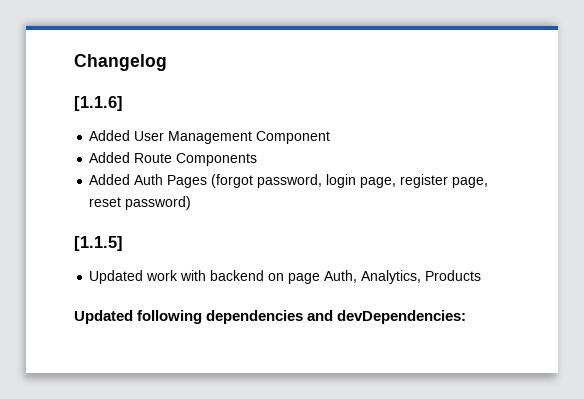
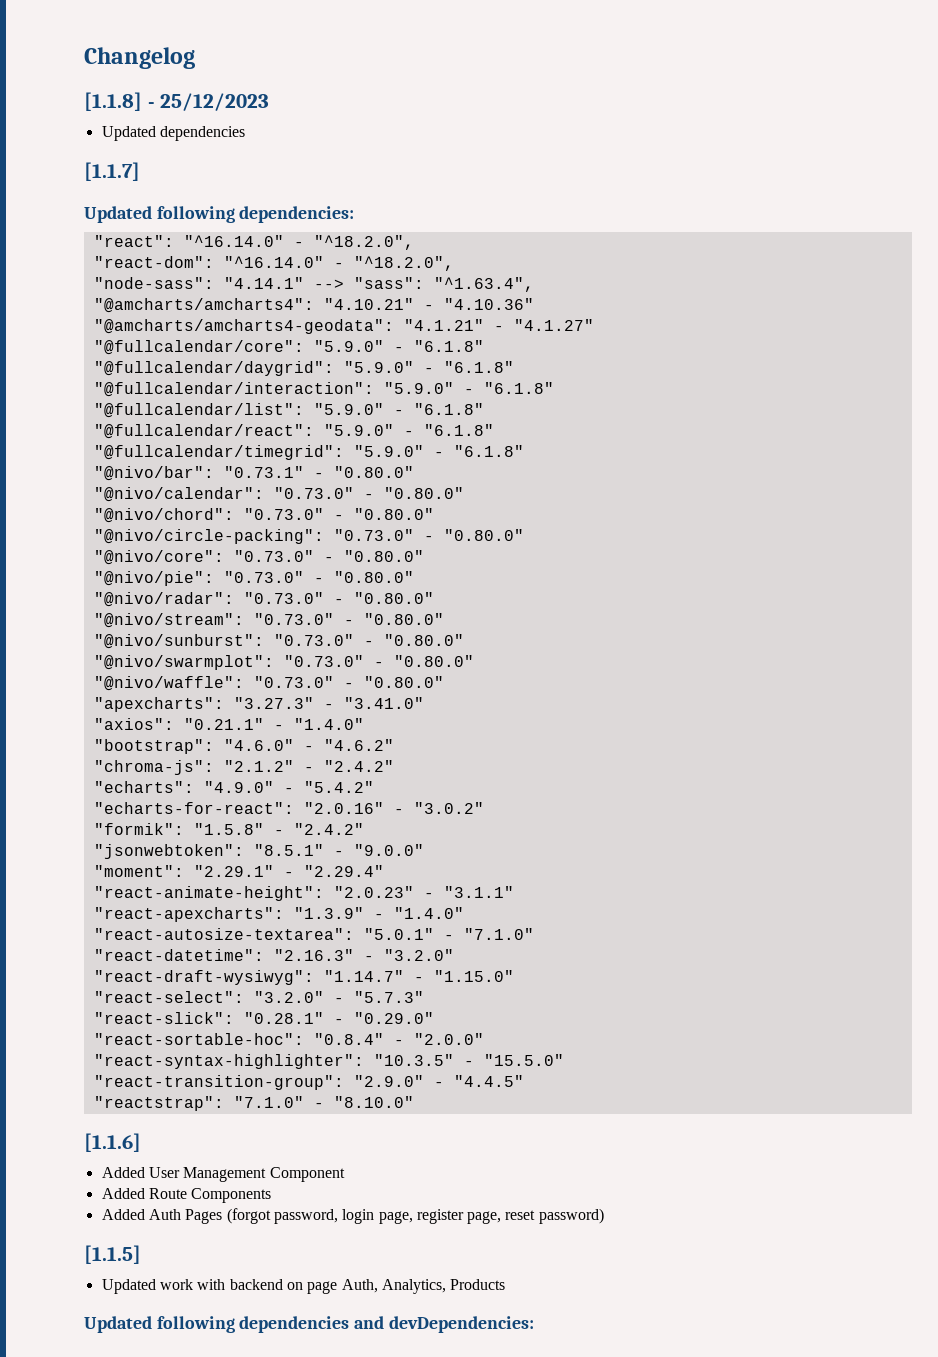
+ [1.1.8] - 25/12/2023
+ Updated dependencies
+ [1.1.7]
+ Updated following dependencies:
+ "react": "^16.14.0" - "^18.2.0",
+ "react-dom": "^16.14.0" - "^18.2.0",
+ "node-sass": "4.14.1" --> "sass": "^1.63.4",
+ "@amcharts/amcharts4": "4.10.21" - "4.10.36"
+ "@amcharts/amcharts4-geodata": "4.1.21" - "4.1.27"
+ "@fullcalendar/core": "5.9.0" - "6.1.8"
+ "@fullcalendar/daygrid": "5.9.0" - "6.1.8"
+ "@fullcalendar/interaction": "5.9.0" - "6.1.8"
+ "@fullcalendar/list": "5.9.0" - "6.1.8"
+ "@fullcalendar/react": "5.9.0" - "6.1.8"
+ "@fullcalendar/timegrid": "5.9.0" - "6.1.8"
+ "@nivo/bar": "0.73.1" - "0.80.0"
+ "@nivo/calendar": "0.73.0" - "0.80.0"
+ "@nivo/chord": "0.73.0" - "0.80.0"
+ "@nivo/circle-packing": "0.73.0" - "0.80.0"
+ "@nivo/core": "0.73.0" - "0.80.0"
+ "@nivo/pie": "0.73.0" - "0.80.0"
+ "@nivo/radar": "0.73.0" - "0.80.0"
+ "@nivo/stream": "0.73.0" - "0.80.0"
+ "@nivo/sunburst": "0.73.0" - "0.80.0"
+ "@nivo/swarmplot": "0.73.0" - "0.80.0"
+ "@nivo/waffle": "0.73.0" - "0.80.0"
+ "apexcharts": "3.27.3" - "3.41.0"
+ "axios": "0.21.1" - "1.4.0"
+ "bootstrap": "4.6.0" - "4.6.2"
+ "chroma-js": "2.1.2" - "2.4.2"
+ "echarts": "4.9.0" - "5.4.2"
+ "echarts-for-react": "2.0.16" - "3.0.2"
+ "formik": "1.5.8" - "2.4.2"
+ "jsonwebtoken": "8.5.1" - "9.0.0"
+ "moment": "2.29.1" - "2.29.4"
+ "react-animate-height": "2.0.23" - "3.1.1"
+ "react-apexcharts": "1.3.9" - "1.4.0"
+ "react-autosize-textarea": "5.0.1" - "7.1.0"
+ "react-datetime": "2.16.3" - "3.2.0"
+ "react-draft-wysiwyg": "1.14.7" - "1.15.0"
+ "react-select": "3.2.0" - "5.7.3"
+ "react-slick": "0.28.1" - "0.29.0"
+ "react-sortable-hoc": "0.8.4" - "2.0.0"
+ "react-syntax-highlighter": "10.3.5" - "15.5.0"
+ "react-transition-group": "2.9.0" - "4.4.5"
+ "reactstrap": "7.1.0" - "8.10.0"

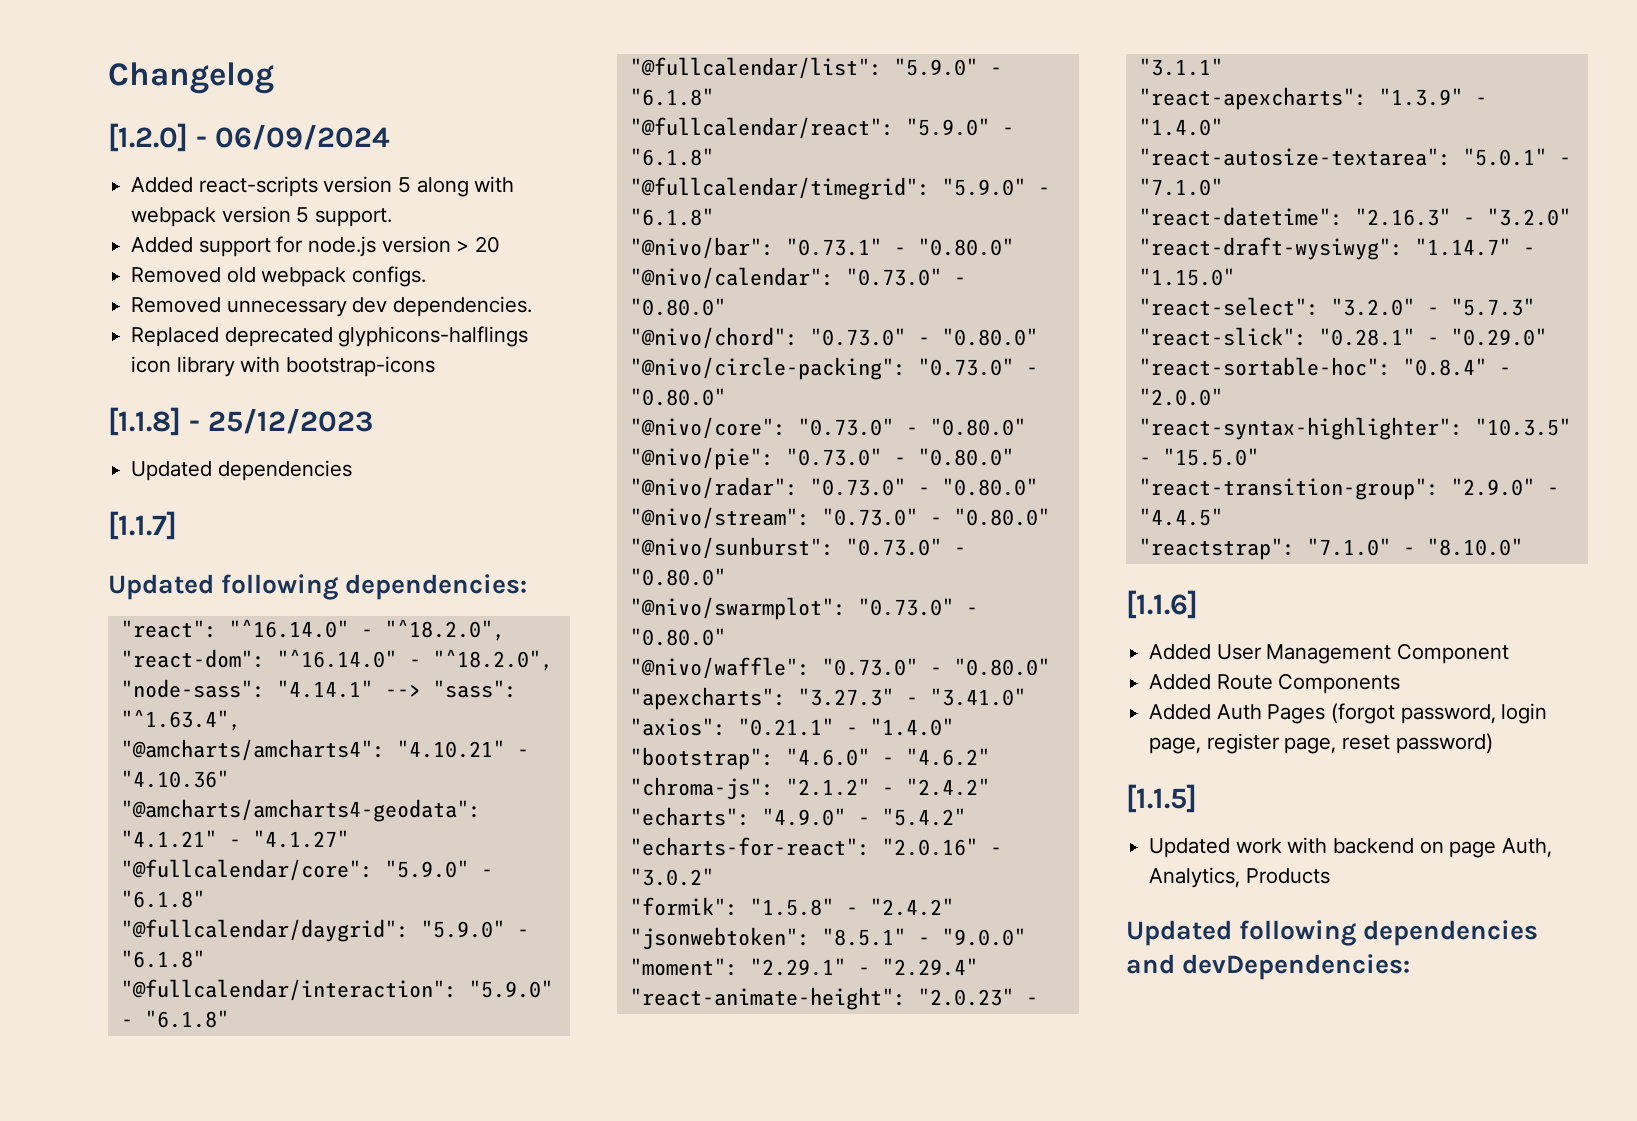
+ [1.2.0] - 06/09/2024
+ Added react-scripts version 5 along with webpack version 5 support.
+ Added support for node.js version > 20
+ Removed old webpack configs.
+ Removed unnecessary dev dependencies.
+ Replaced deprecated glyphicons-halflings icon library with bootstrap-icons

